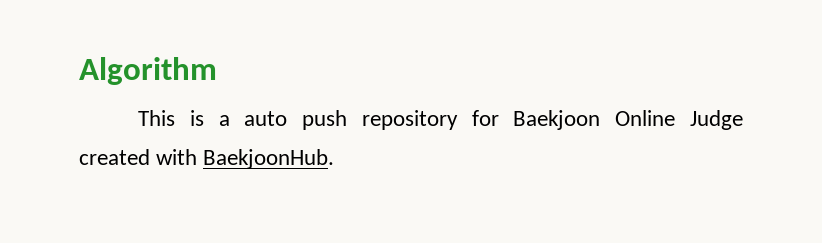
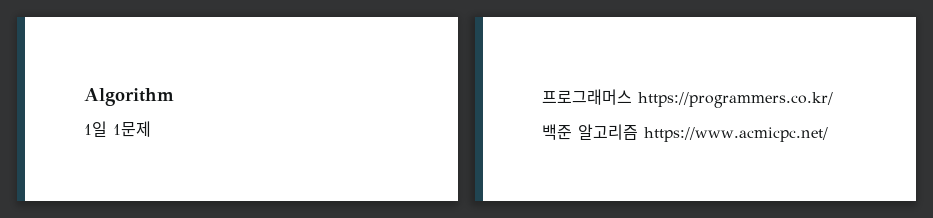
- This is a auto push repository for Baekjoon Online Judge created with BaekjoonHub.
+ 1일 1문제
+ 프로그래머스 https://programmers.co.kr/
+ 백준 알고리즘 https://www.acmicpc.net/

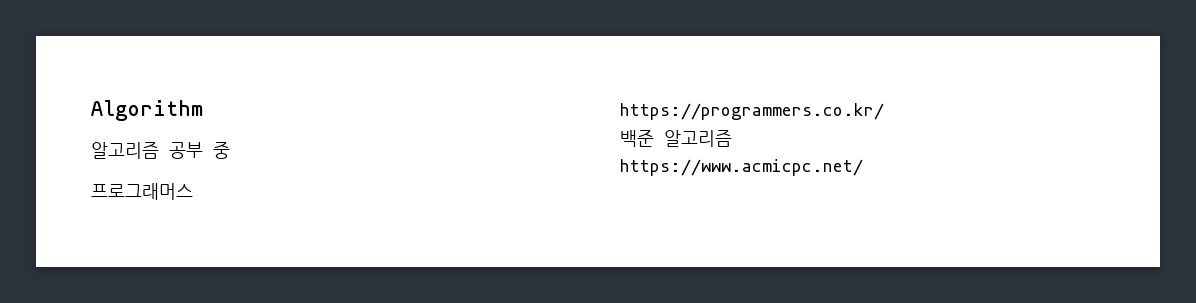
- 1일 1문제
+ 알고리즘 공부 중
- 프로그래머스 https://programmers.co.kr/
+ 프로그래머스
+ https://programmers.co.kr/
- 백준 알고리즘 https://www.acmicpc.net/
+ 백준 알고리즘
+ https://www.acmicpc.net/

